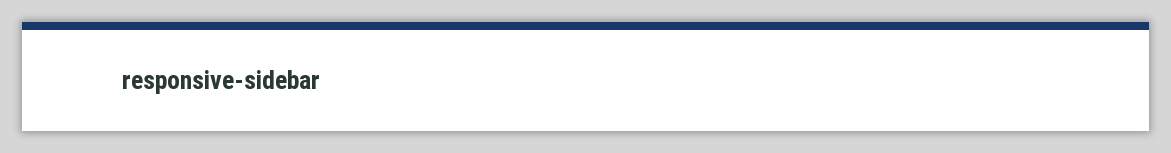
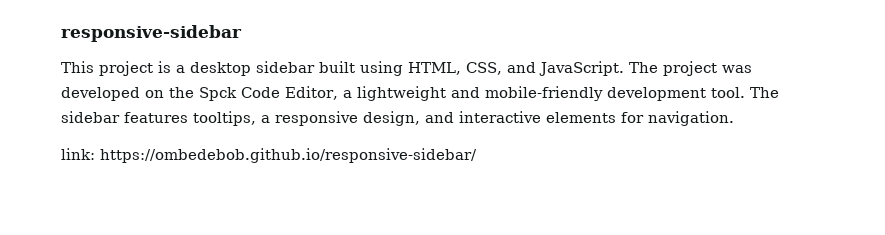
+ This project is a desktop sidebar built using HTML, CSS, and JavaScript. The project was developed on the Spck Code Editor, a lightweight and mobile-friendly development tool. The sidebar features tooltips, a responsive design, and interactive elements for navigation.
+ link: https://ombedebob.github.io/responsive-sidebar/

